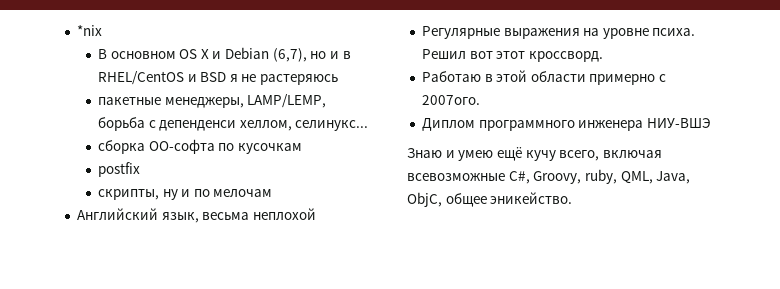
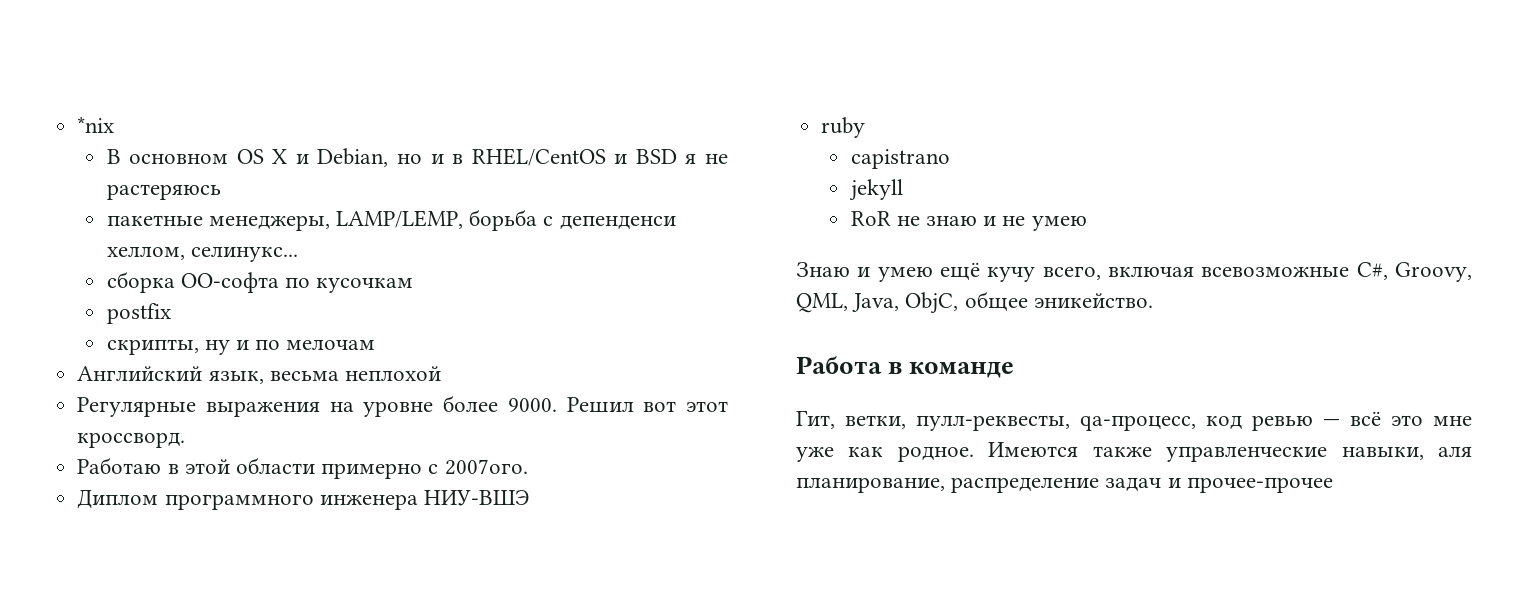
- В основном OS X и Debian (6,7), но и в RHEL/CentOS и BSD я не растеряюсь
+ В основном OS X и Debian, но и в RHEL/CentOS и BSD я не растеряюсь
- Регулярные выражения на уровне психа.
+ Регулярные выражения на уровне более 9000.
+ ruby
+ capistrano
+ jekyll
+ RoR не знаю и не умею
- Знаю и умею ещё кучу всего, включая всевозможные C#, Groovy, ruby, QML, Java, ObjC, общее эникейство.
+ Знаю и умею ещё кучу всего, включая всевозможные C#, Groovy, QML, Java, ObjC, общее эникейство.
+ Работа в команде
+ Гит, ветки, пулл-реквесты, qa-процесс, код ревью — всё это мне уже как родное. Имеются также управленческие навыки, аля планирование, распределение задач и прочее-прочее

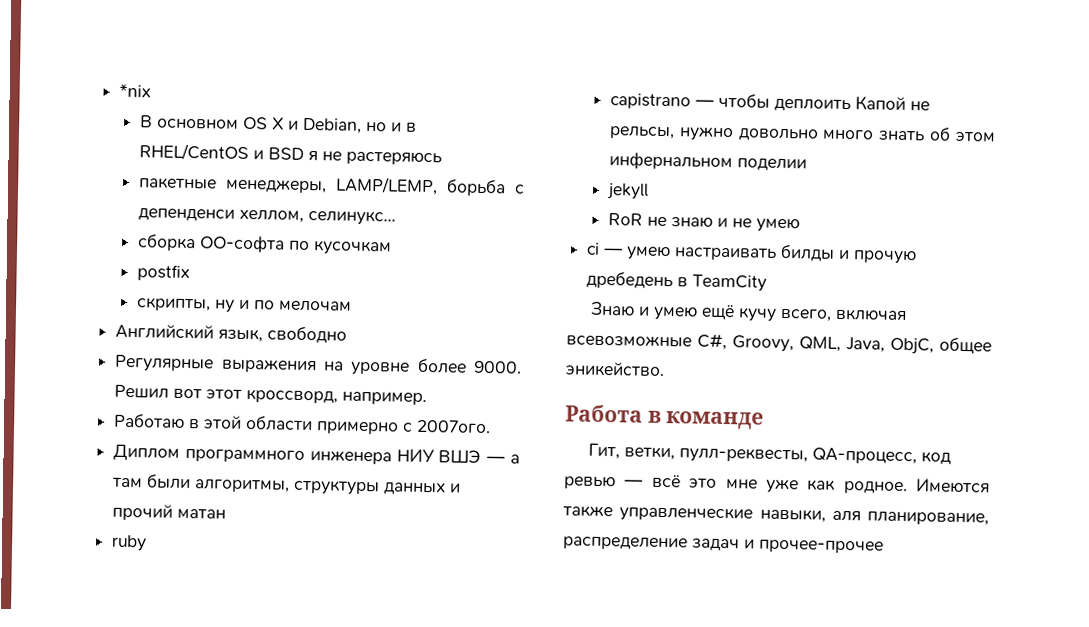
- Английский язык, весьма неплохой
+ Английский язык, свободно
- Решил вот этот кроссворд.
+ Решил вот этот кроссворд, например.
- Диплом программного инженера НИУ-ВШЭ
+ Диплом программного инженера НИУ ВШЭ — а там были алгоритмы, структуры данных и прочий матан
  ruby
- capistrano
+ capistrano — чтобы деплоить Капой не рельсы, нужно довольно много знать об этом инфернальном поделии
+ ci — умею настраивать билды и прочую дребедень в TeamCity
- Гит, ветки, пулл-реквесты, qa-процесс, код ревью — всё это мне уже как родное.
+ Гит, ветки, пулл-реквесты, QA-процесс, код ревью — всё это мне уже как родное.

